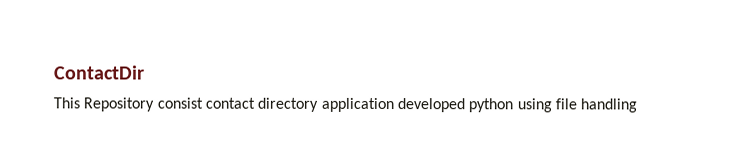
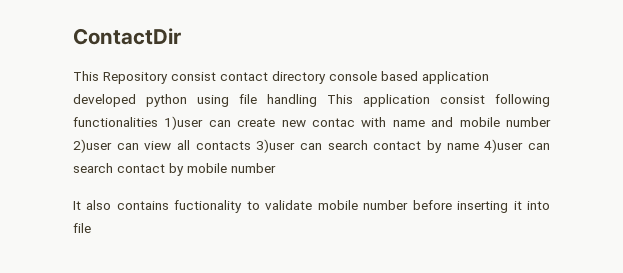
- This Repository consist contact directory application developed python using file handling
+ This Repository consist contact directory console based application developed python using file handling This application consist following functionalities 1)user can create new contac with name and mobile number 2)user can view all contacts 3)user can search contact by name 4)user can search contact by mobile number
+ It also contains fuctionality to validate mobile number before inserting it into file

